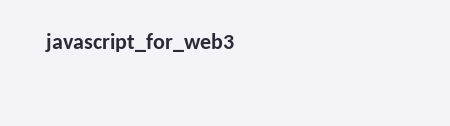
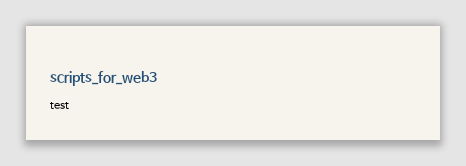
- javascript_for_web3
+ scripts_for_web3
+ test

